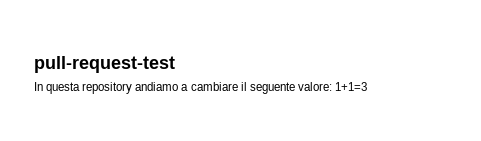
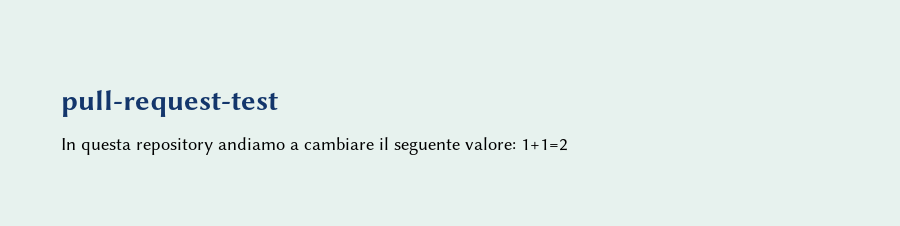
- In questa repository andiamo a cambiare il seguente valore: 1+1=3
+ In questa repository andiamo a cambiare il seguente valore: 1+1=2

